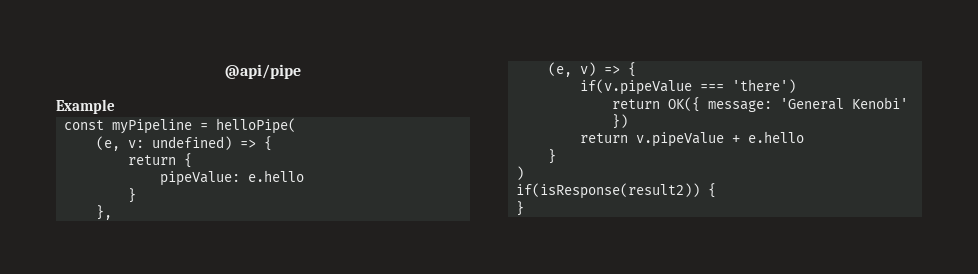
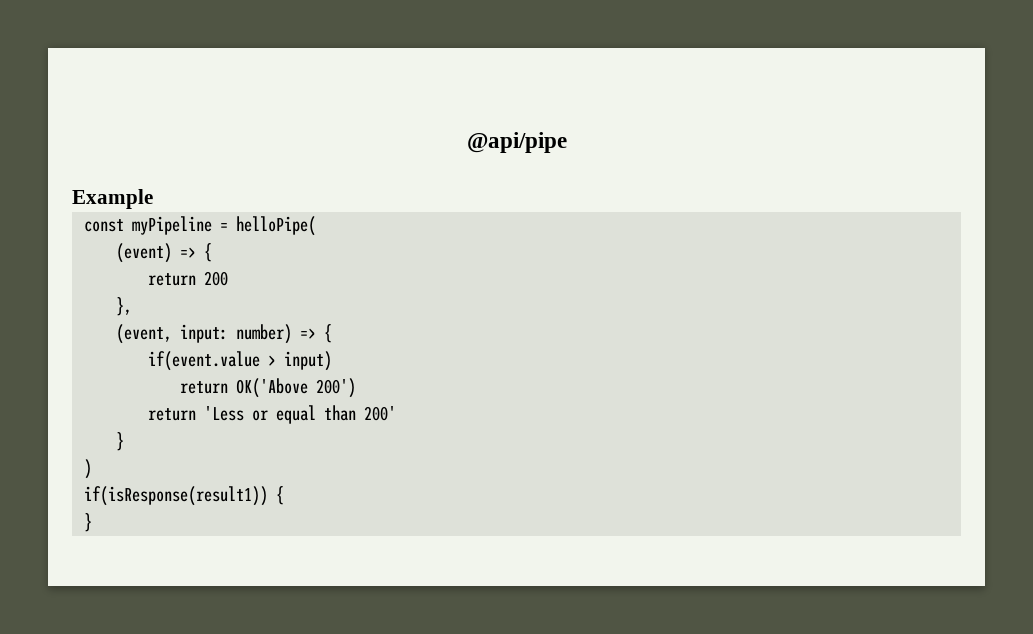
- (e, v: undefined) => {
+ (event) => {
- return {
- pipeValue: e.hello
- }
+ return 200
  },
- (e, v) => {
- if(v.pipeValue === 'there')
- return OK({ message: 'General Kenobi' })
- return v.pipeValue + e.hello
+ (event, input: number) => {
+ if(event.value > input)
+ return OK('Above 200')
+ return 'Less or equal than 200'
- if(isResponse(result2)) {
+ if(isResponse(result1)) {

